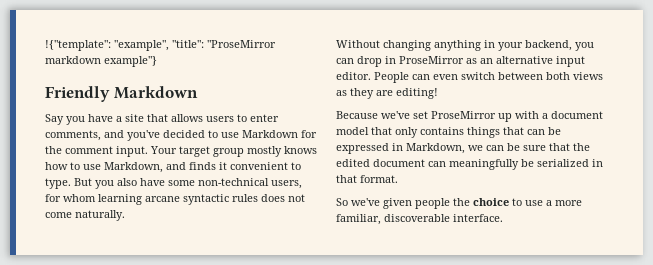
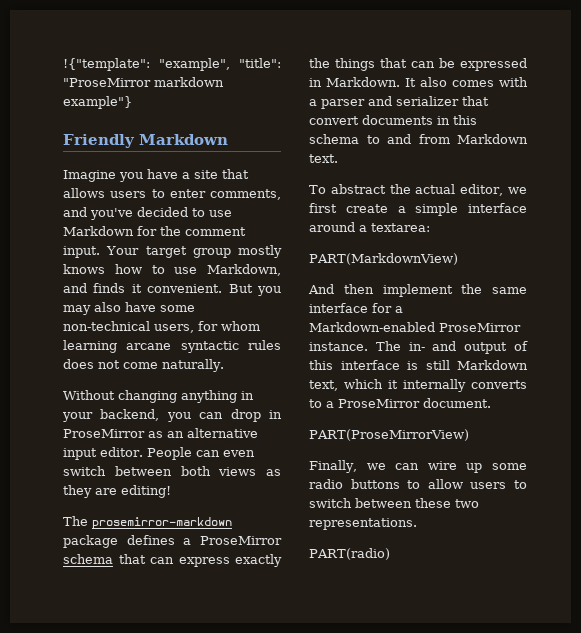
- Say you have a site that allows users to enter comments, and you've decided to use Markdown for the comment input.
+ Imagine you have a site that allows users to enter comments, and you've decided to use Markdown for the comment input.
- Your target group mostly knows how to use Markdown, and finds it convenient to type.
+ Your target group mostly knows how to use Markdown, and finds it convenient.
- But you also have some non-technical users, for whom learning arcane syntactic rules does not come naturally.
+ But you may also have some non-technical users, for whom learning arcane syntactic rules does not come naturally.
- Because we've set ProseMirror up with a document model that only contains things that can be expressed in Markdown, we can be sure that the edited document can meaningfully be serialized in that format.
- So we've given people the choice to use a more familiar, discoverable interface.
+ The prosemirror-markdown package defines a ProseMirror schema that can express exactly the things that can be expressed in Markdown. It also comes with a parser and serializer that convert documents in this schema to and from Markdown text.
+ To abstract the actual editor, we first create a simple interface around a textarea:
+ PART(MarkdownView)
+ And then implement the same interface for a Markdown-enabled ProseMirror instance. The in- and output of this interface is still Markdown text, which it internally converts to a ProseMirror document.
+ PART(ProseMirrorView)
+ Finally, we can wire up some radio buttons to allow users to switch between these two representations.
+ PART(radio)

